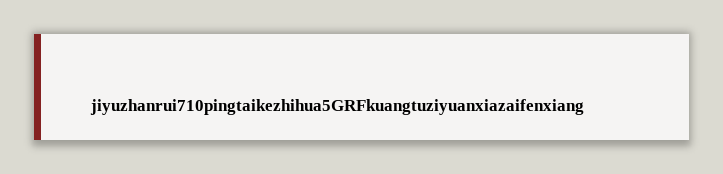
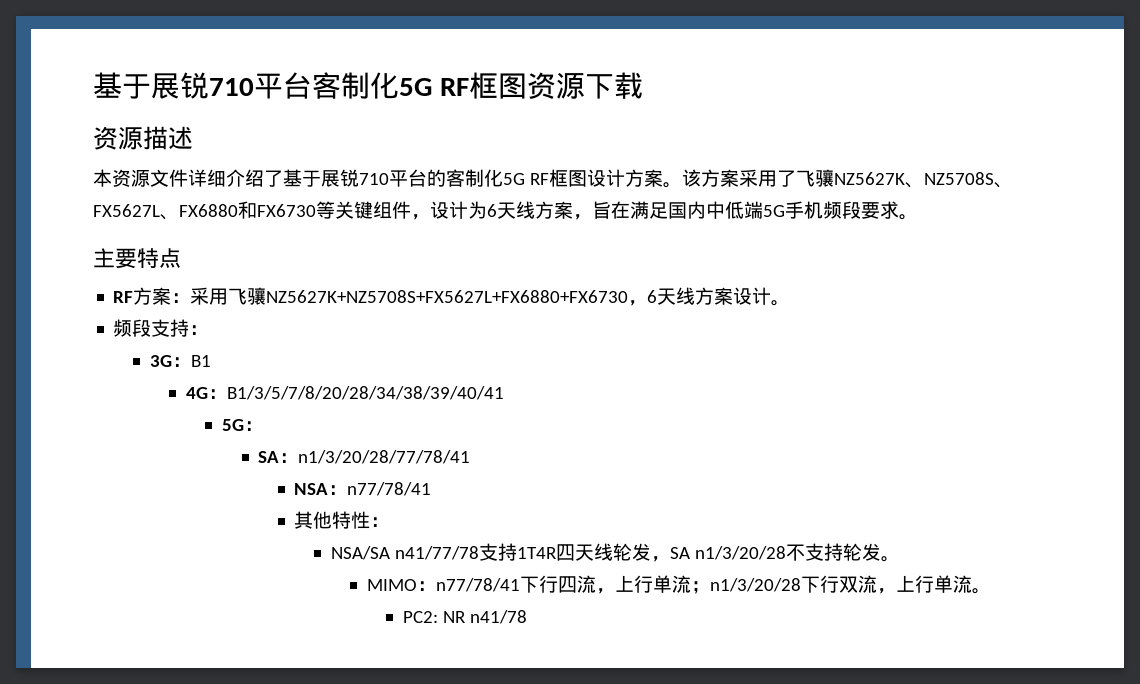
- jiyuzhanrui710pingtaikezhihua5GRFkuangtuziyuanxiazaifenxiang
+ 基于展锐710平台客制化5G RF框图资源下载
+ 资源描述
+ 本资源文件详细介绍了基于展锐710平台的客制化5G RF框图设计方案。该方案采用了飞骧NZ5627K、NZ5708S、FX5627L、FX6880和FX6730等关键组件，设计为6天线方案，旨在满足国内中低端5G手机频段要求。
+ 主要特点
+ RF方案：采用飞骧NZ5627K+NZ5708S+FX5627L+FX6880+FX6730，6天线方案设计。
+ 频段支持：
+ 3G：B1
+ 4G：B1/3/5/7/8/20/28/34/38/39/40/41
+ 5G：
+ SA：n1/3/20/28/77/78/41
+ NSA：n77/78/41
+ 其他特性：
+ NSA/SA n41/77/78支持1T4R四天线轮发，SA n1/3/20/28不支持轮发。
+ MIMO：n77/78/41下行四流，上行单流；n1/3/20/28下行双流，上行单流。
+ PC2: NR n41/78

